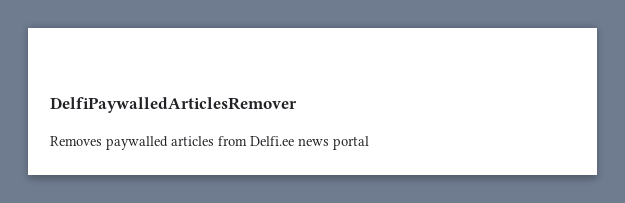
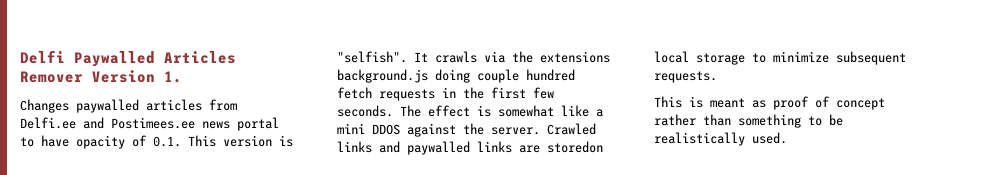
- DelfiPaywalledArticlesRemover
- Removes paywalled articles from Delfi.ee news portal
+ Delfi Paywalled Articles Remover Version 1.
+ Changes paywalled articles from Delfi.ee and Postimees.ee news portal to have opacity of 0.1. This version is "selfish". It crawls via the extensions background.js doing couple hundred fetch requests in the first few seconds. The effect is somewhat like a mini DDOS against the server. Crawled links and paywalled links are storedon local storage to minimize subsequent requests.
+ This is meant as proof of concept rather than something to be realistically used.

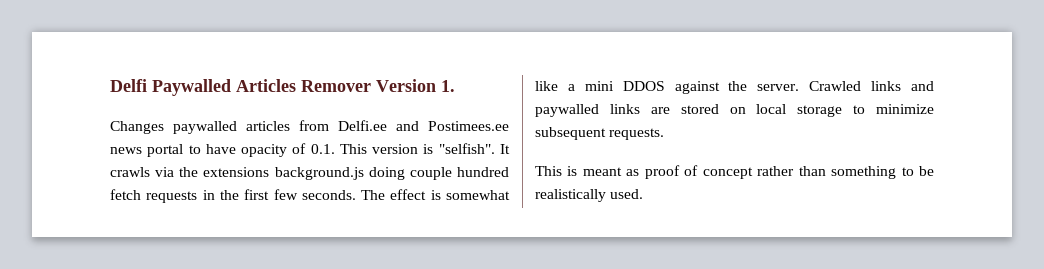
- Crawled links and paywalled links are storedon local storage to minimize subsequent requests.
+ Crawled links and paywalled links are stored on local storage to minimize subsequent requests.

